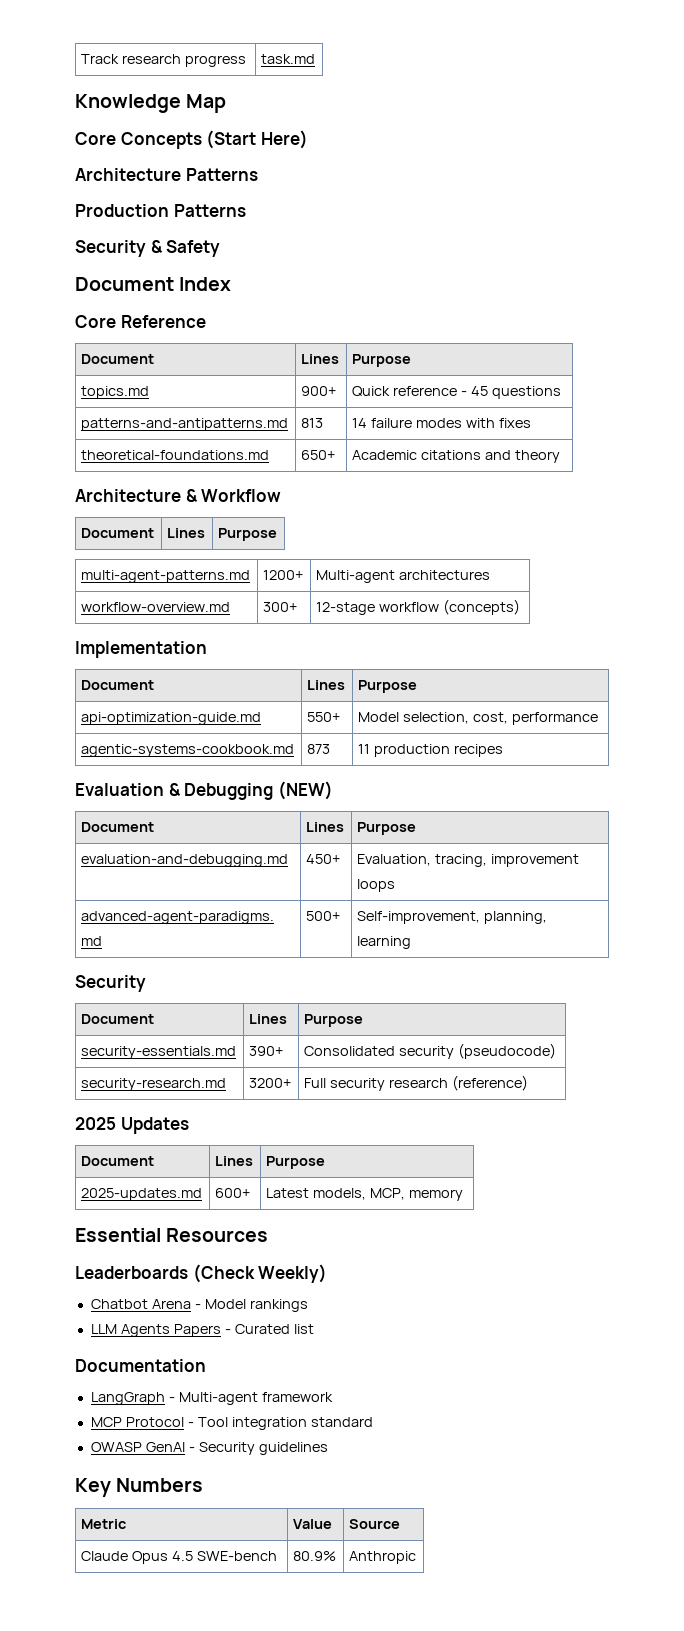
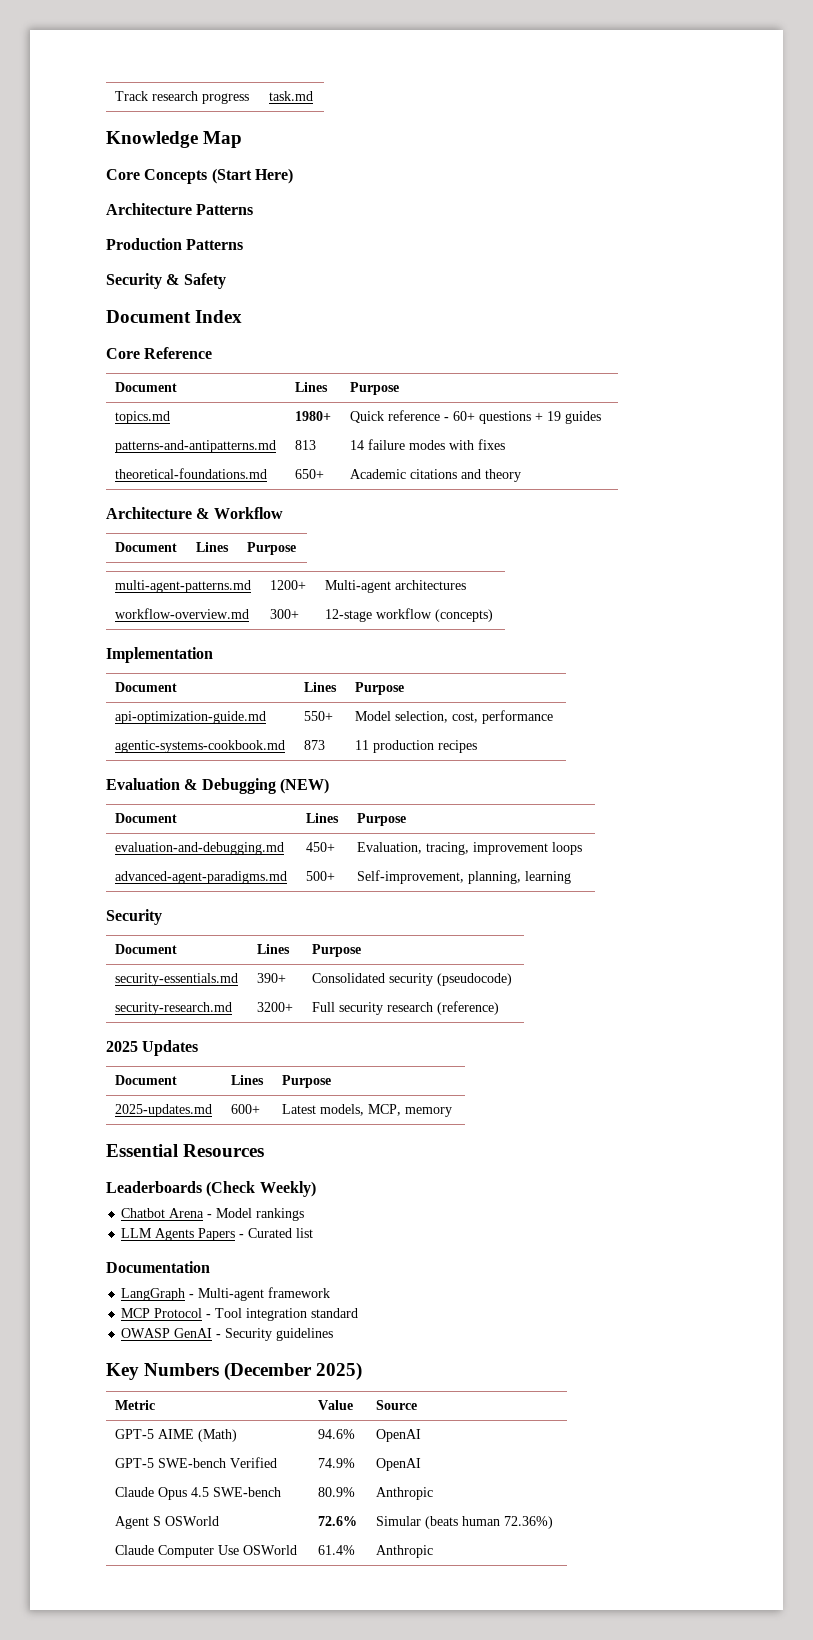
- topics.md | 900+ | Quick reference - 45 questions
+ topics.md | 1980+ | Quick reference - 60+ questions + 19 guides
- Key Numbers
+ Key Numbers (December 2025)
+ GPT-5 AIME (Math) | 94.6% | OpenAI
+ GPT-5 SWE-bench Verified | 74.9% | OpenAI
+ Agent S OSWorld | 72.6% | Simular (beats human 72.36%)
+ Claude Computer Use OSWorld | 61.4% | Anthropic

